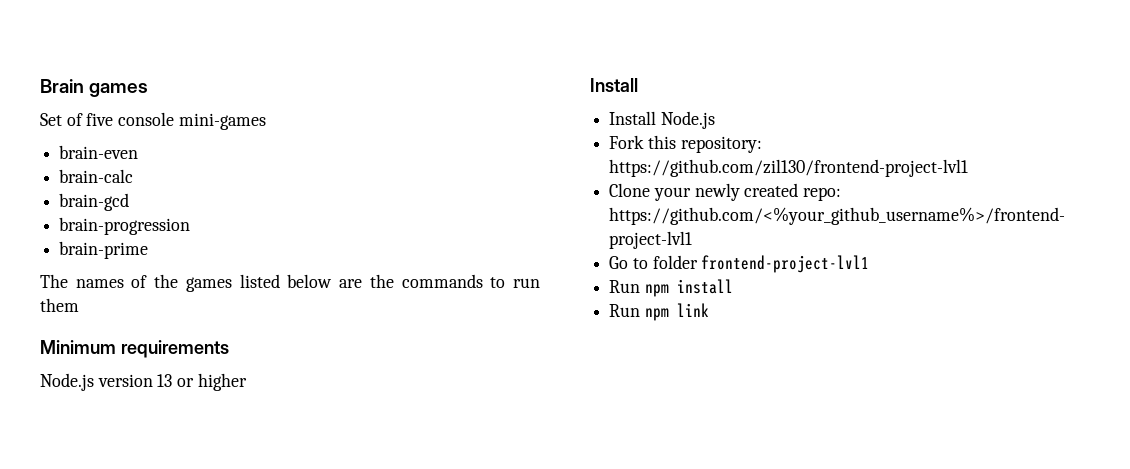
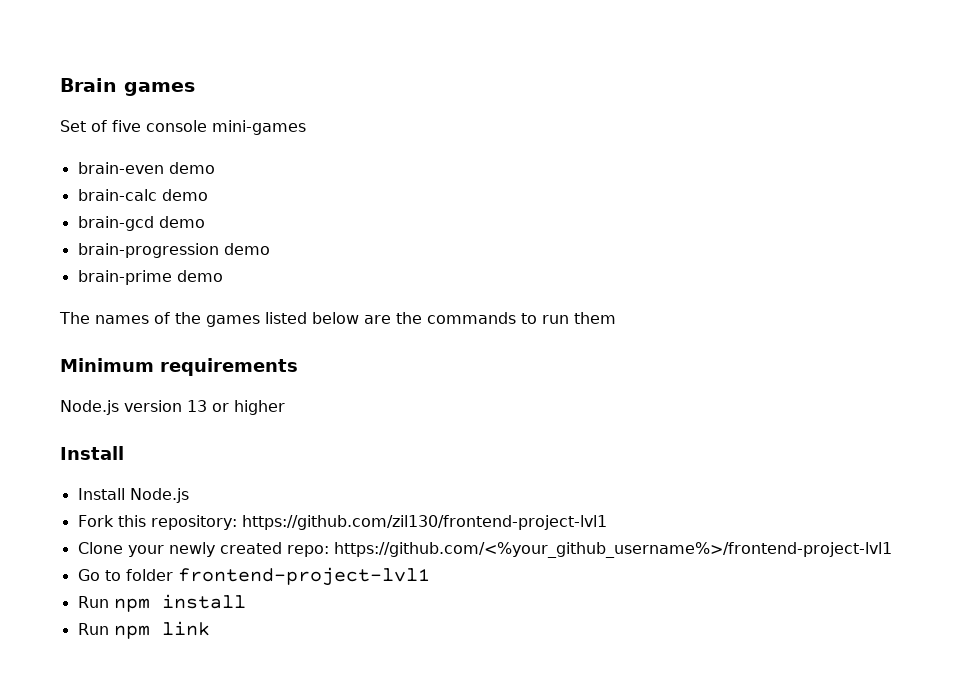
- brain-even
+ brain-even demo
- brain-calc
+ brain-calc demo
- brain-gcd
+ brain-gcd demo
- brain-progression
+ brain-progression demo
- brain-prime
+ brain-prime demo

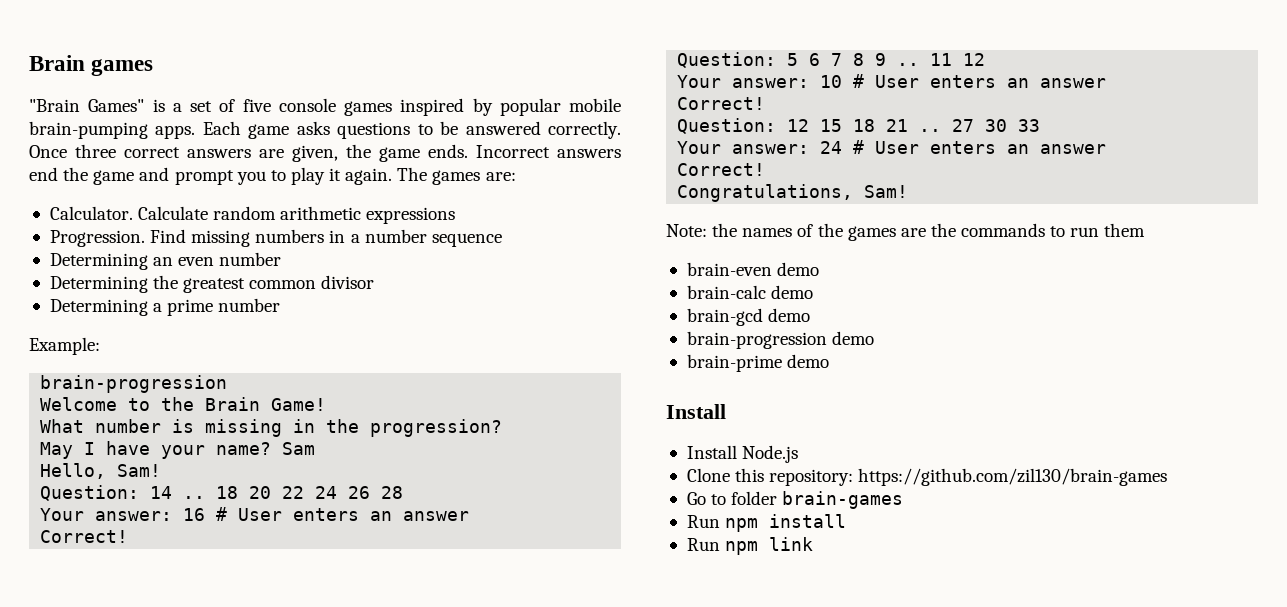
- Set of five console mini-games
+ "Brain Games" is a set of five console games inspired by popular mobile brain-pumping apps. Each game asks questions to be answered correctly. Once three correct answers are given, the game ends. Incorrect answers end the game and prompt you to play it again. The games are:
+ Calculator. Calculate random arithmetic expressions
+ Progression. Find missing numbers in a number sequence
+ Determining an even number
+ Determining the greatest common divisor
+ Determining a prime number
+ Example:
+ brain-progression
+ Welcome to the Brain Game!
+ What number is missing in the progression?
+ May I have your name? Sam
+ Hello, Sam!
+ Question: 14 .. 18 20 22 24 26 28
+ Your answer: 16 # User enters an answer
+ Correct!
+ Question: 5 6 7 8 9 .. 11 12
+ Your answer: 10 # User enters an answer
+ Correct!
+ Question: 12 15 18 21 .. 27 30 33
+ Your answer: 24 # User enters an answer
+ Correct!
+ Congratulations, Sam!
+ Note: the names of the games are the commands to run them
- The names of the games listed below are the commands to run them
- Minimum requirements
- Node.js version 13 or higher
- Fork this repository: https://github.com/zil130/frontend-project-lvl1
- Clone your newly created repo: https://github.com/<%your_github_username%>/frontend-project-lvl1
+ Clone this repository: https://github.com/zil130/brain-games
- Go to folder frontend-project-lvl1
+ Go to folder brain-games

